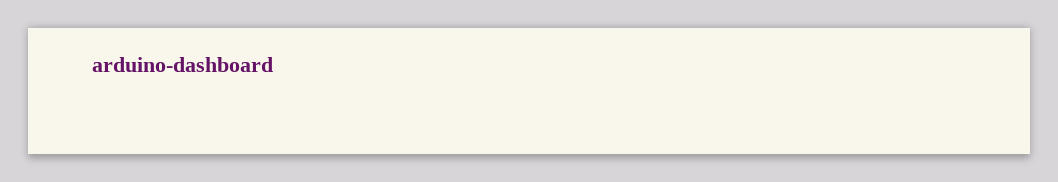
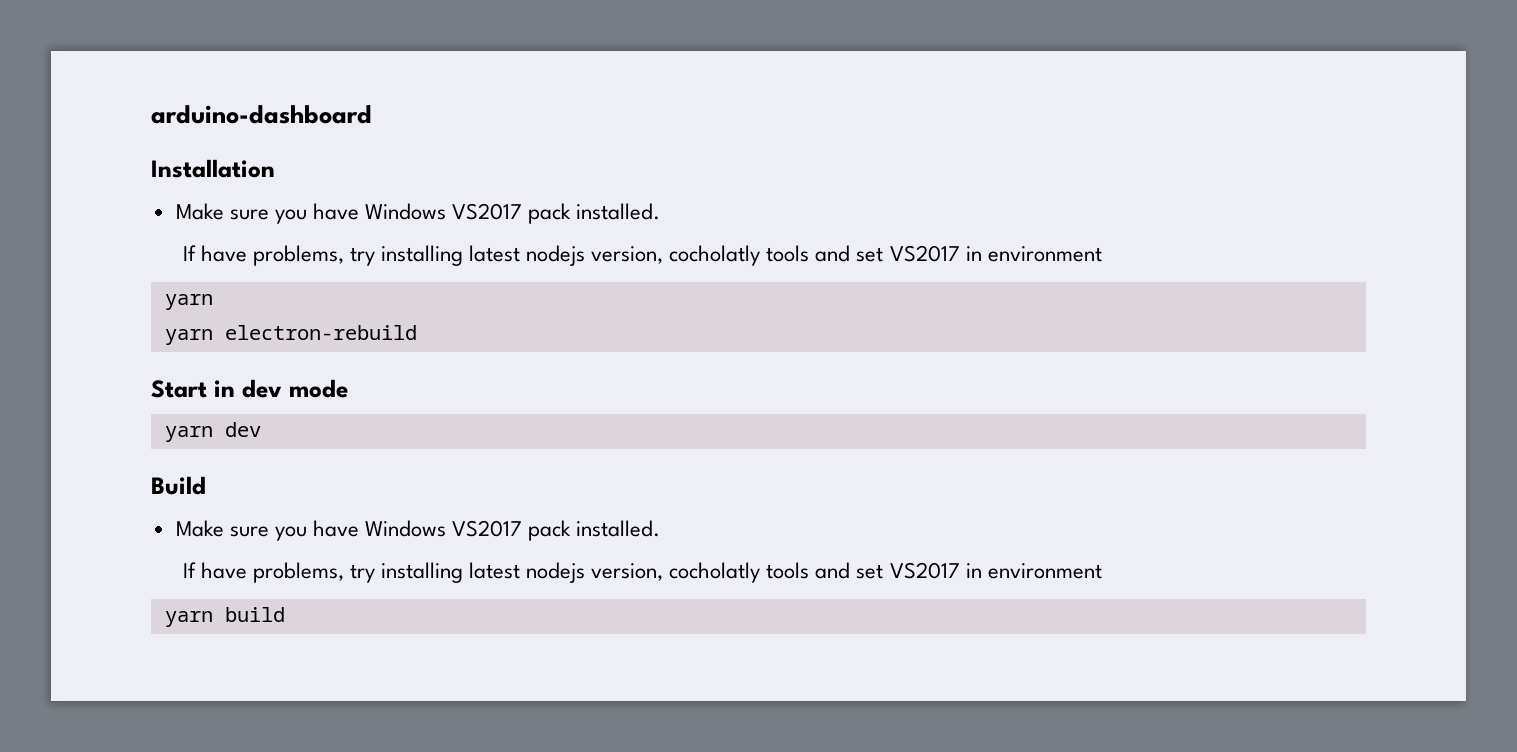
+ Installation
+ Make sure you have Windows VS2017 pack installed.
+ If have problems, try installing latest nodejs version, cocholatly tools and set VS2017 in environment
+ yarn
+ yarn electron-rebuild
+ Start in dev mode
+ yarn dev
+ Build
+ Make sure you have Windows VS2017 pack installed.
+ If have problems, try installing latest nodejs version, cocholatly tools and set VS2017 in environment
+ yarn build

